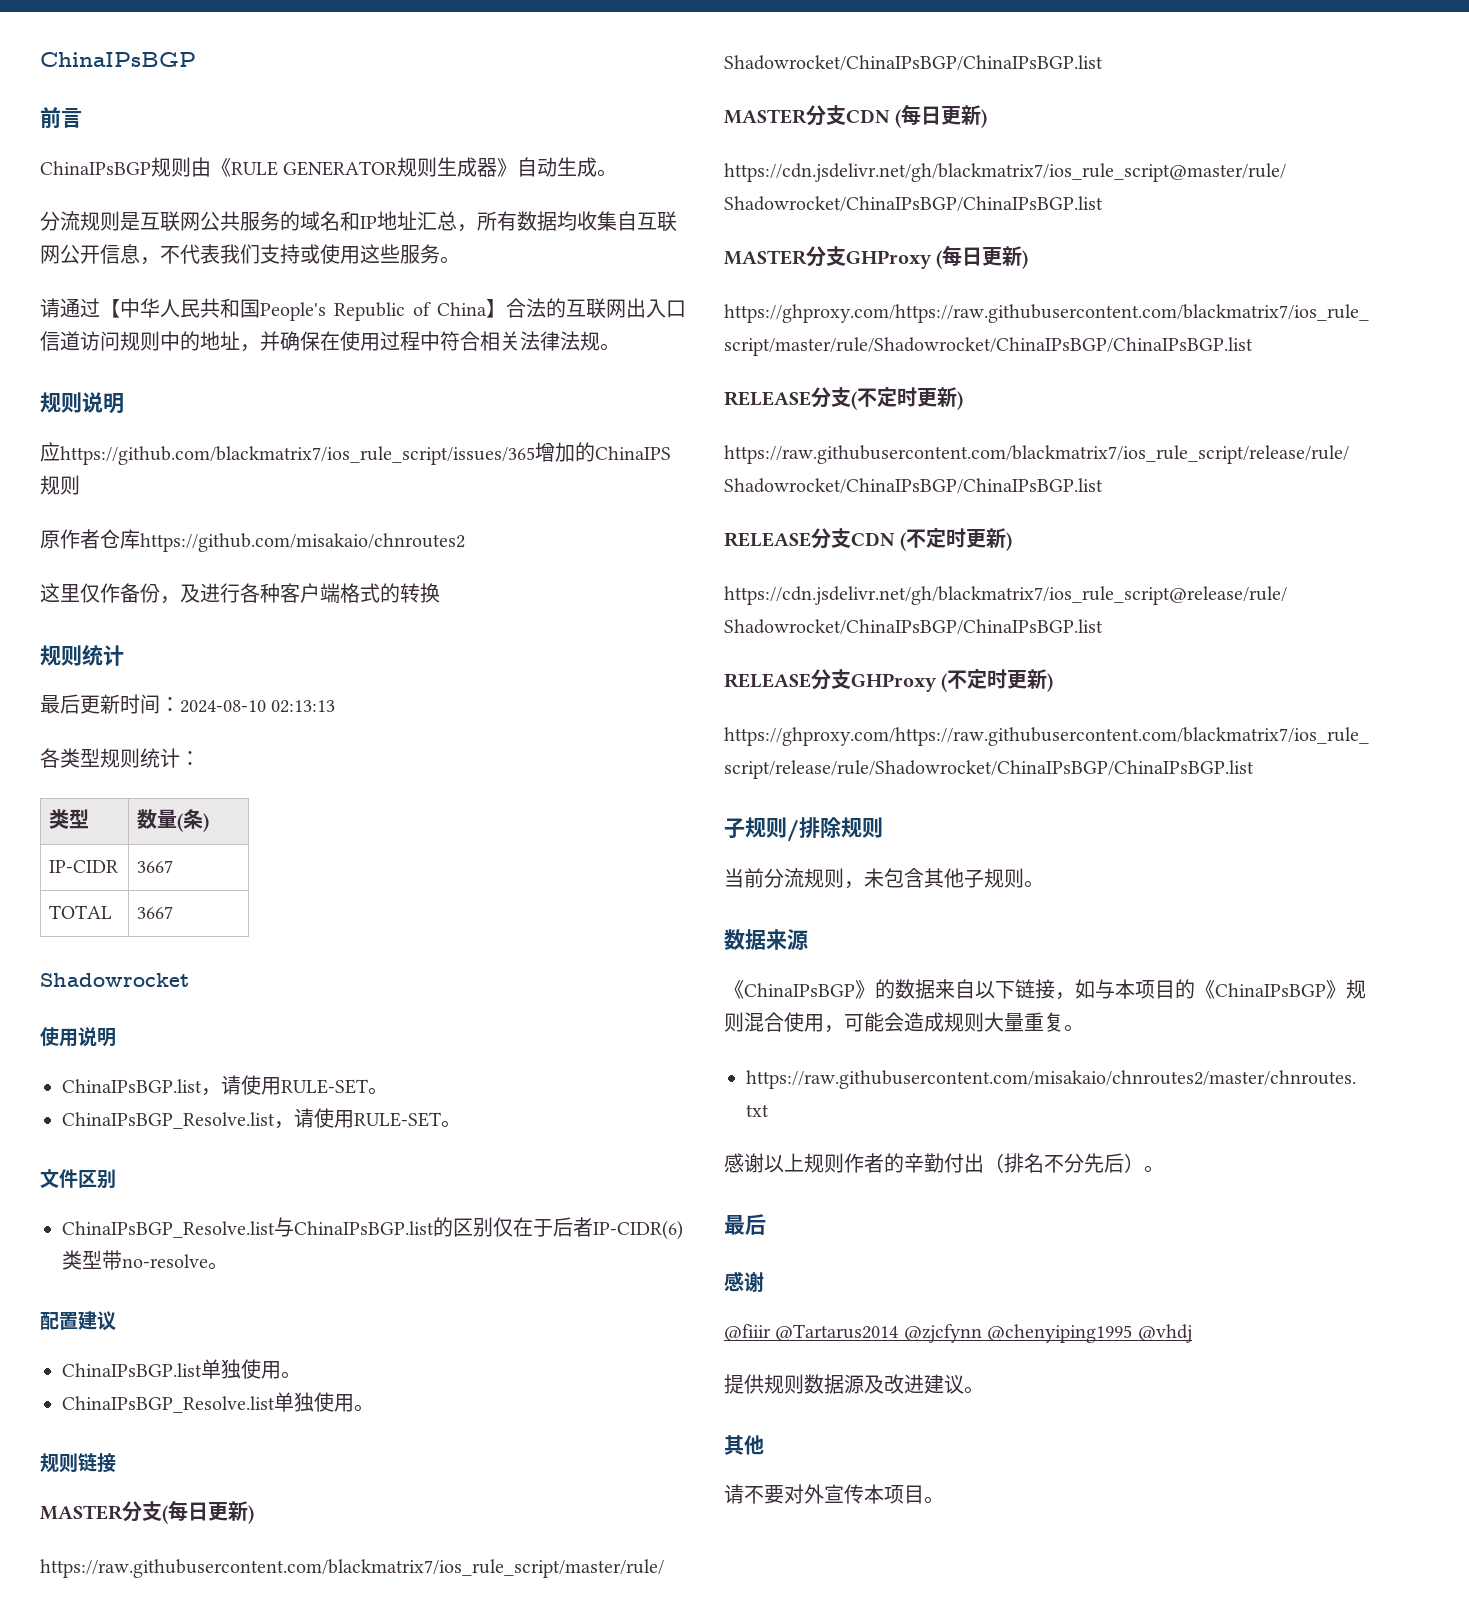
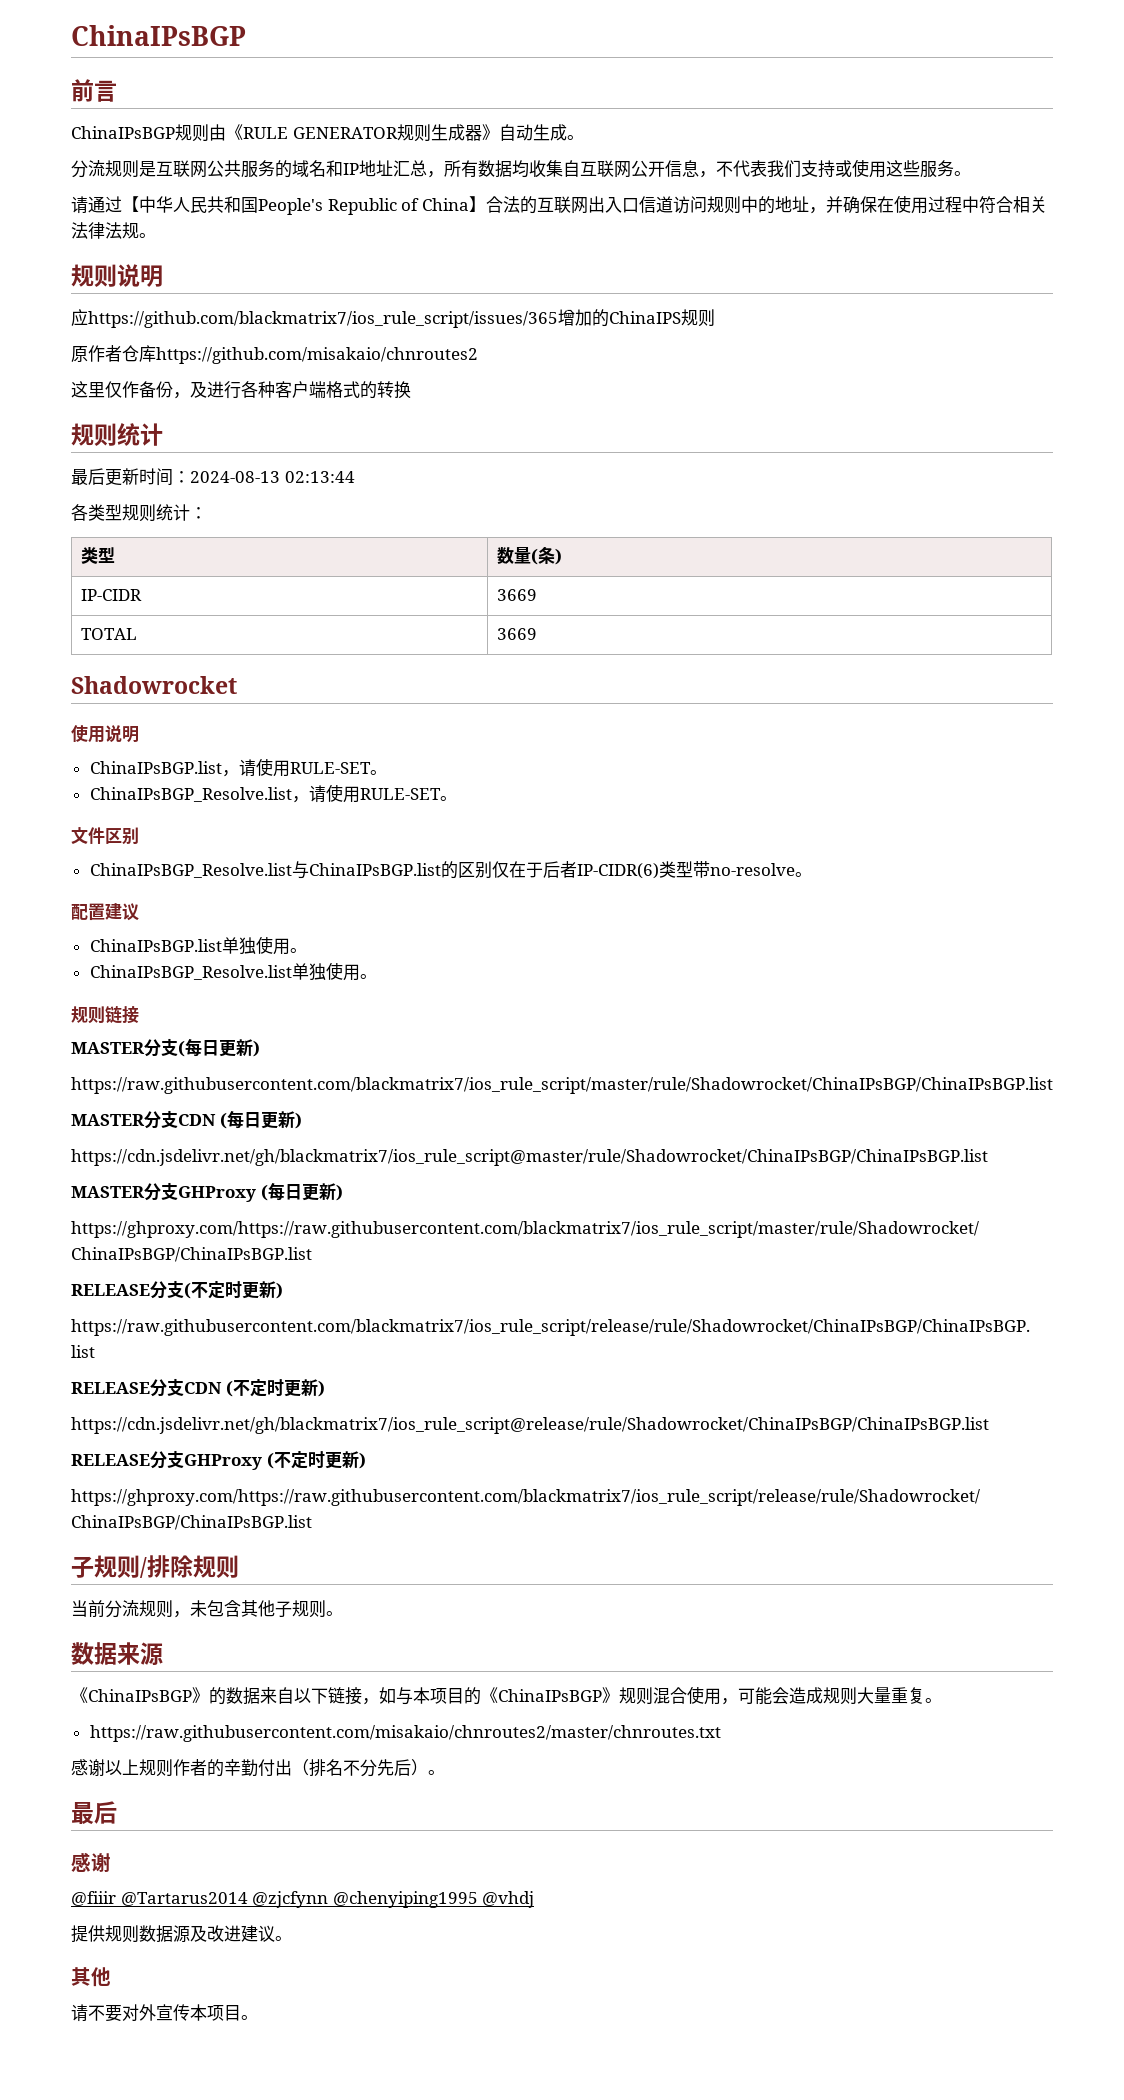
- 最后更新时间：2024-08-10 02:13:13
+ 最后更新时间：2024-08-13 02:13:44
- IP-CIDR | 3667
+ IP-CIDR | 3669
- TOTAL | 3667
+ TOTAL | 3669

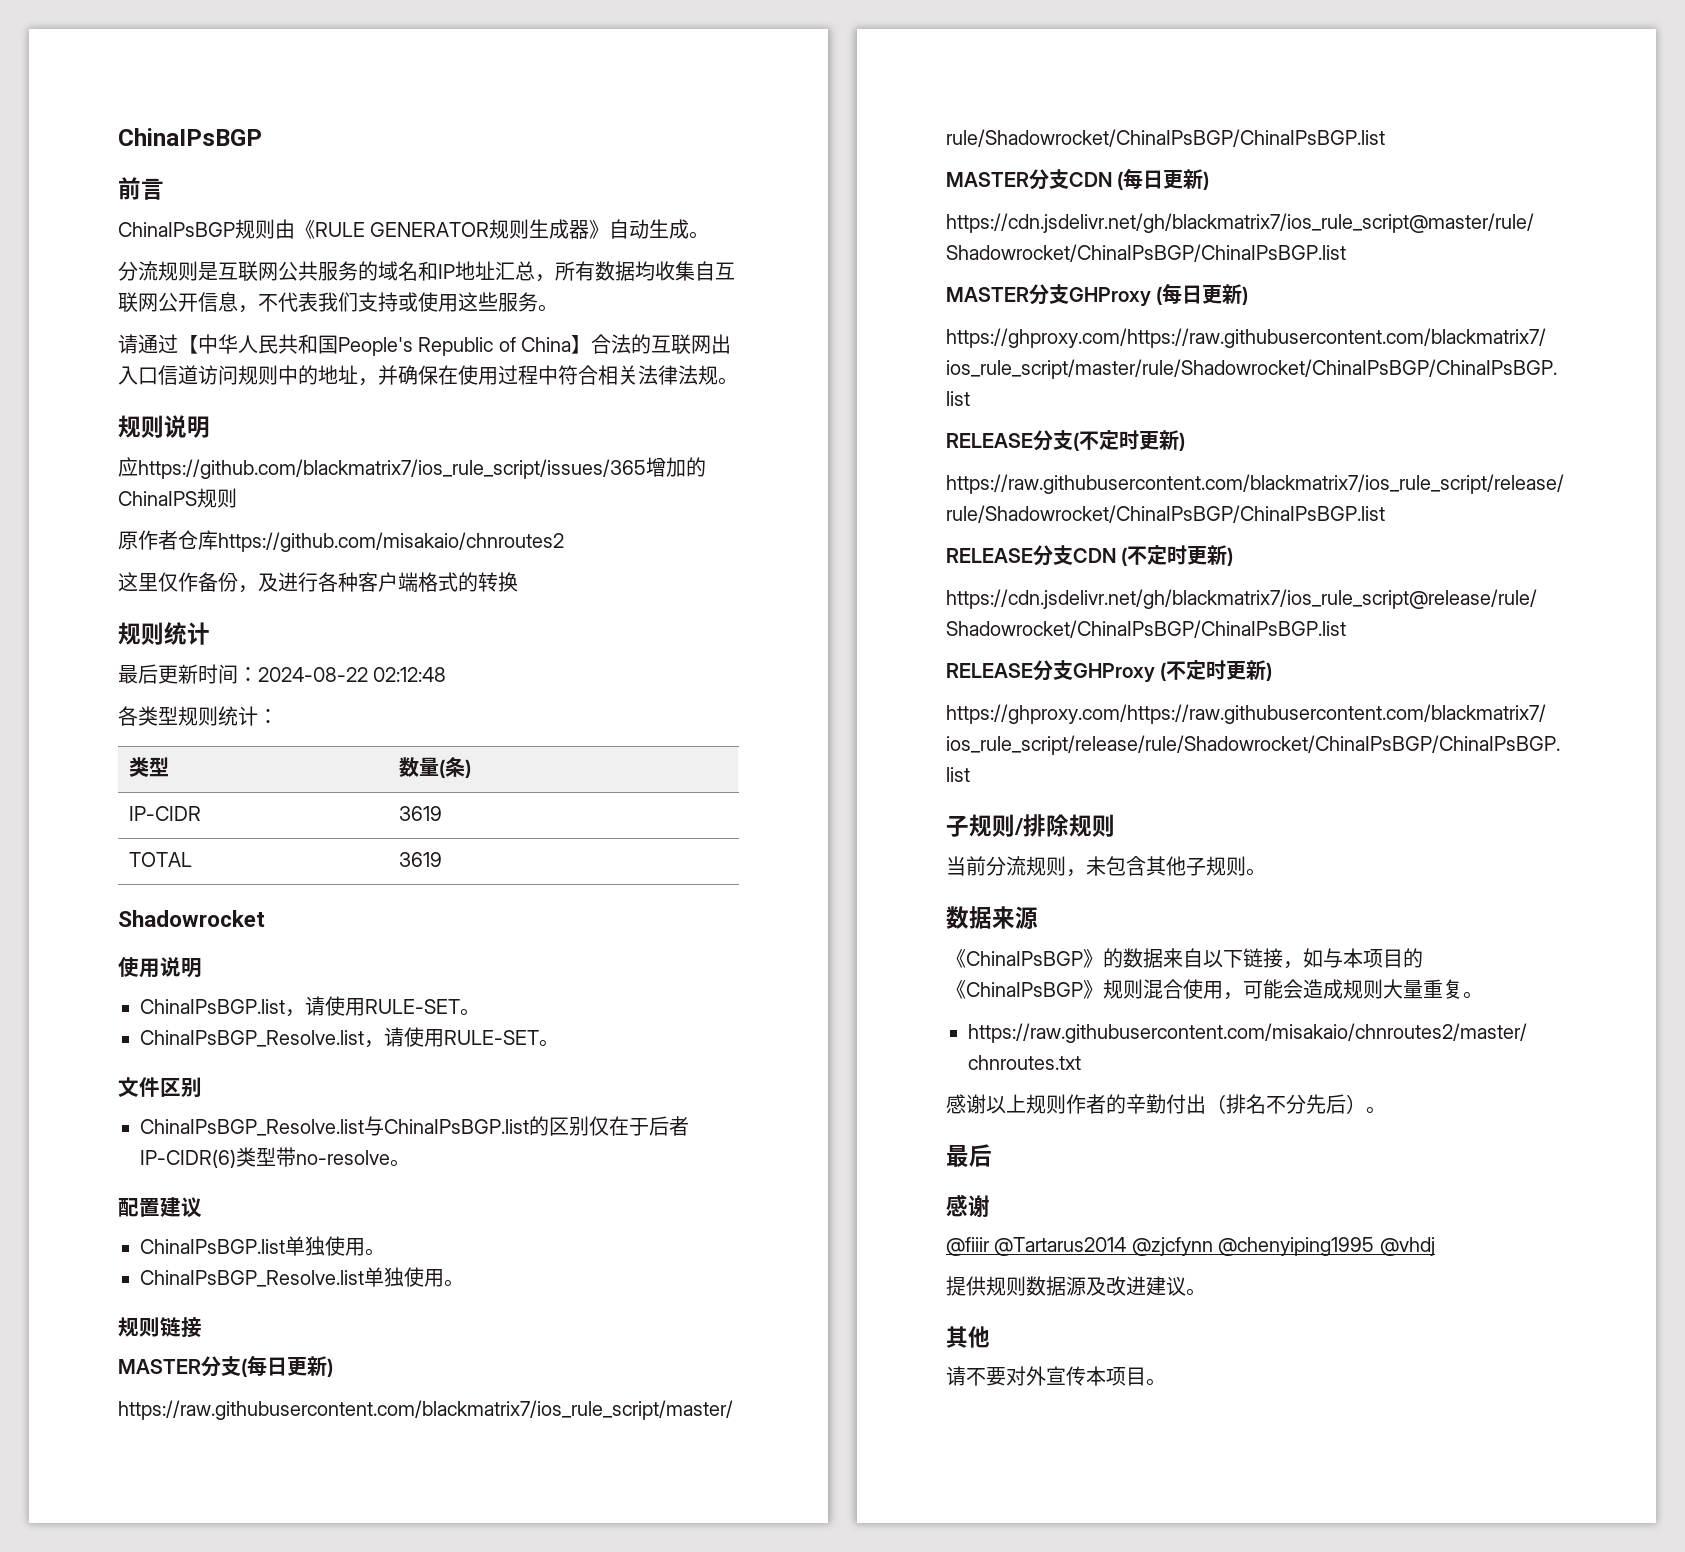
- 最后更新时间：2024-08-13 02:13:44
+ 最后更新时间：2024-08-22 02:12:48
- IP-CIDR | 3669
+ IP-CIDR | 3619
- TOTAL | 3669
+ TOTAL | 3619

